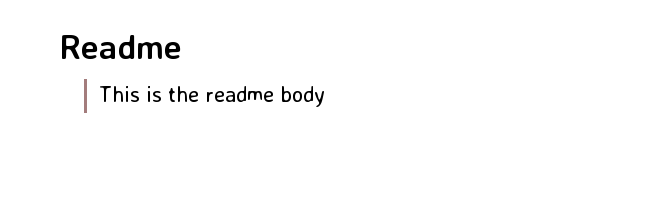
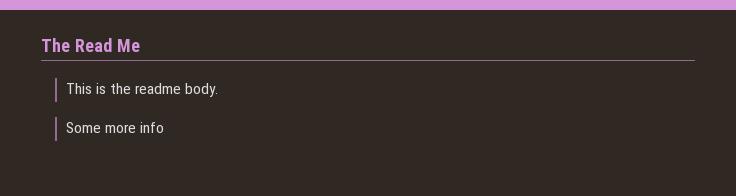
- Readme
+ The Read Me
- This is the readme body
+ This is the readme body.
+ Some more info

